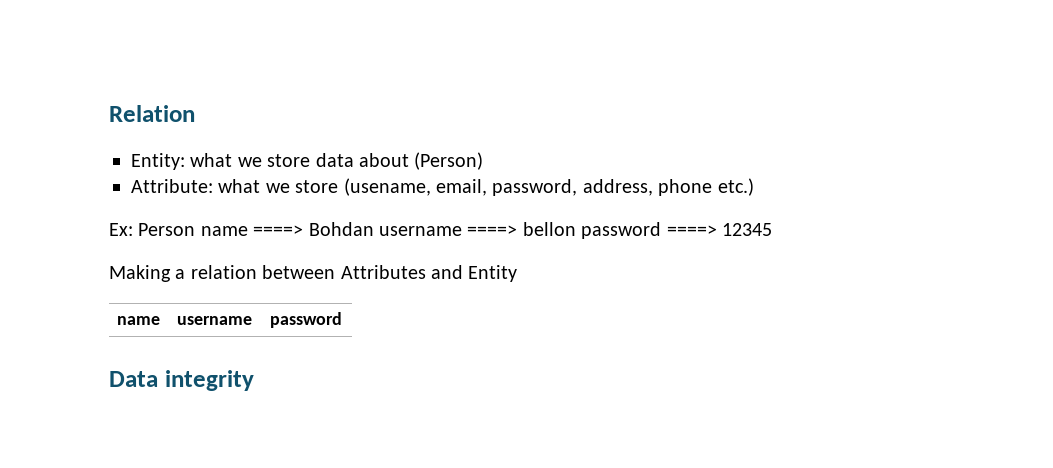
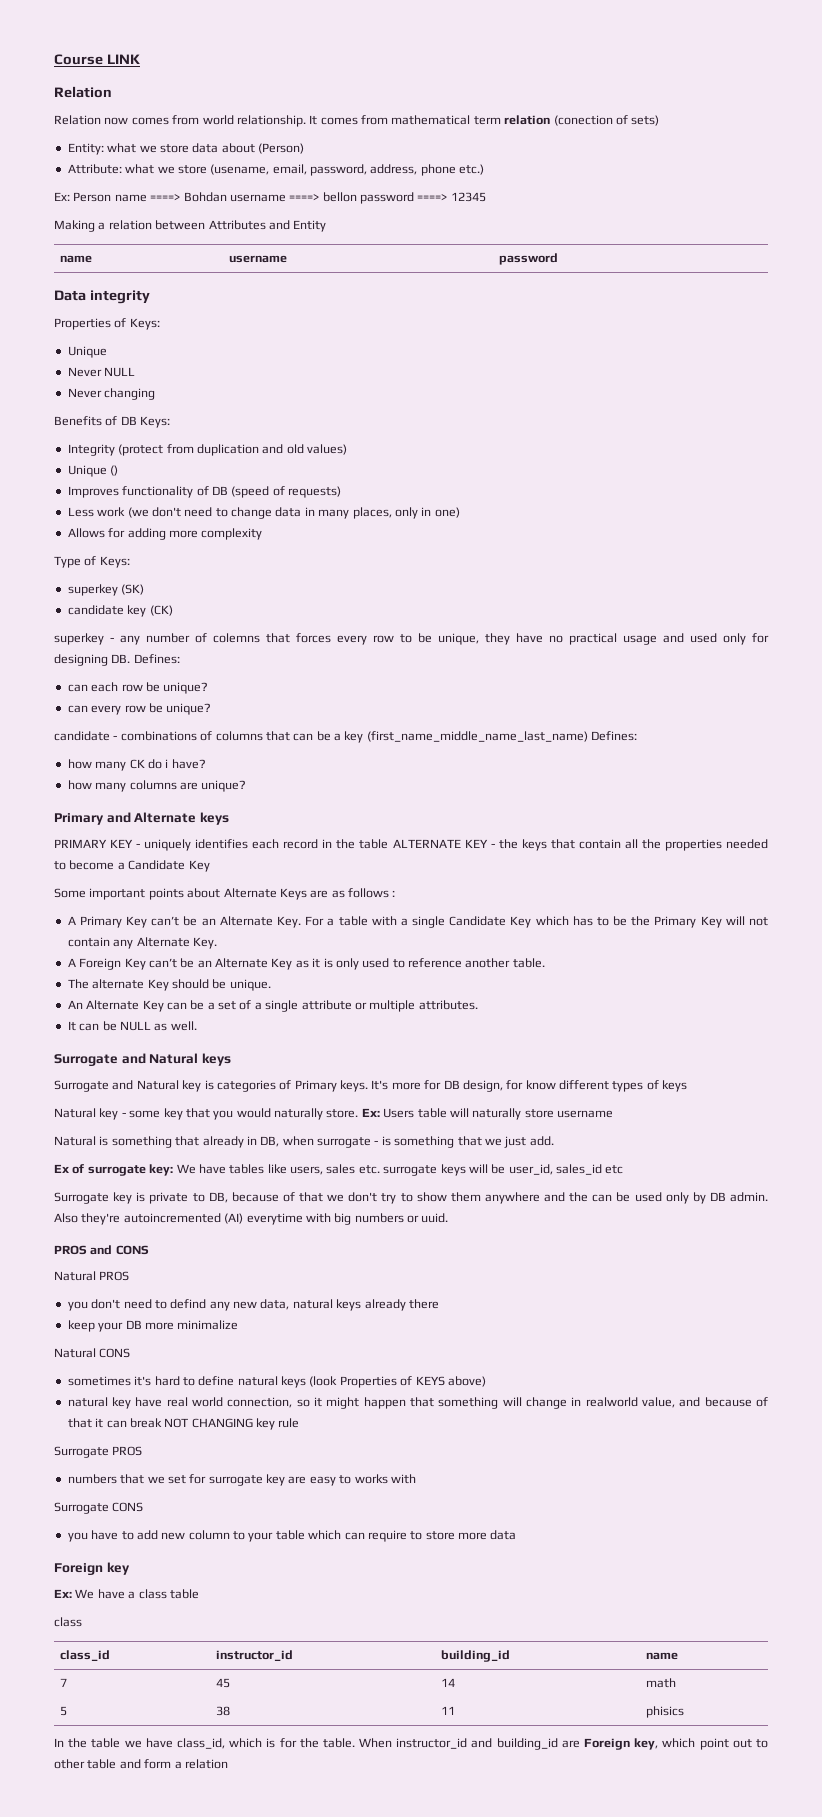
+ Course LINK
  Relation
+ Relation now comes from world relationship. It comes from mathematical term relation (conection of sets)
+ Properties of Keys:
+ Unique
+ Never NULL
+ Never changing
+ Benefits of DB Keys:
+ Integrity (protect from duplication and old values)
+ Unique ()
+ Improves functionality of DB (speed of requests)
+ Less work (we don't need to change data in many places, only in one)
+ Allows for adding more complexity
+ Type of Keys:
+ superkey (SK)
+ candidate key (CK)
+ superkey - any number of colemns that forces every row to be unique, they have no practical usage and used only for designing DB. Defines:
+ can each row be unique?
+ can every row be unique?
+ candidate - combinations of columns that can be a key (first_name_middle_name_last_name) Defines:
+ how many CK do i have?
+ how many columns are unique?
+ Primary and Alternate keys
+ PRIMARY KEY - uniquely identifies each record in the table ALTERNATE KEY - the keys that contain all the properties needed to become a Candidate Key
+ Some important points about Alternate Keys are as follows :
+ A Primary Key can’t be an Alternate Key. For a table with a single Candidate Key which has to be the Primary Key will not contain any Alternate Key.
+ A Foreign Key can’t be an Alternate Key as it is only used to reference another table.
+ The alternate Key should be unique.
+ An Alternate Key can be a set of a single attribute or multiple attributes.
+ It can be NULL as well.
+ Surrogate and Natural keys
+ Surrogate and Natural key is categories of Primary keys. It's more for DB design, for know different types of keys
+ Natural key - some key that you would naturally store. Ex: Users table will naturally store username
+ Natural is something that already in DB, when surrogate - is something that we just add.
+ Ex of surrogate key: We have tables like users, sales etc. surrogate keys will be user_id, sales_id etc
+ Surrogate key is private to DB, because of that we don't try to show them anywhere and the can be used only by DB admin. Also they're autoincremented (AI) everytime with big numbers or uuid.
+ PROS and CONS
+ Natural PROS
+ you don't need to defind any new data, natural keys already there
+ keep your DB more minimalize
+ Natural CONS
+ sometimes it's hard to define natural keys (look Properties of KEYS above)
+ natural key have real world connection, so it might happen that something will change in realworld value, and because of that it can break NOT CHANGING key rule
+ Surrogate PROS
+ numbers that we set for surrogate key are easy to works with
+ Surrogate CONS
+ you have to add new column to your table which can require to store more data
+ Foreign key
+ Ex: We have a class table
+ class
+ class_id | instructor_id | building_id | name
+ 7 | 45 | 14 | math
+ 5 | 38 | 11 | phisics
+ In the table we have class_id, which is for the table. When instructor_id and building_id are Foreign key, which point out to other table and form a relation

